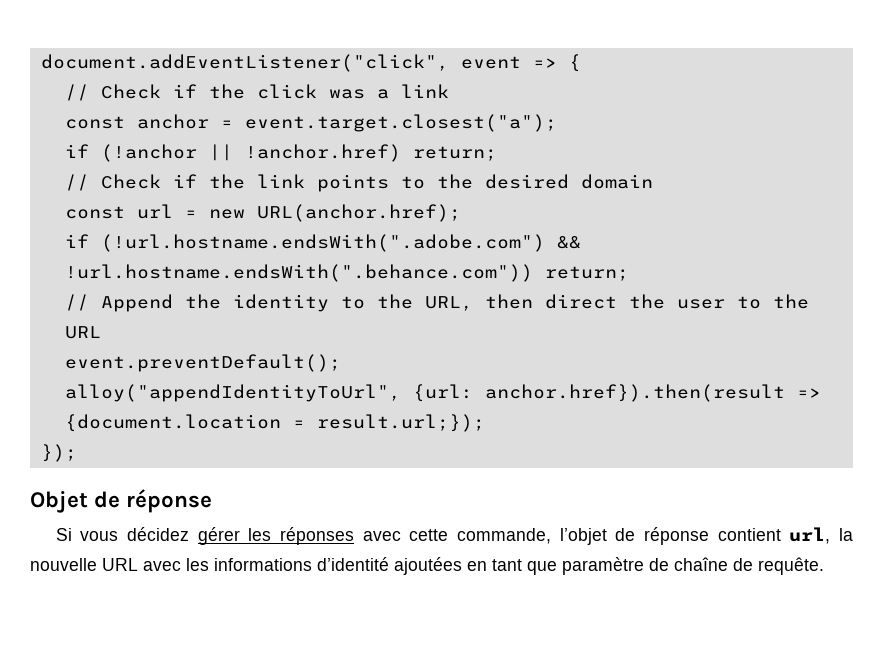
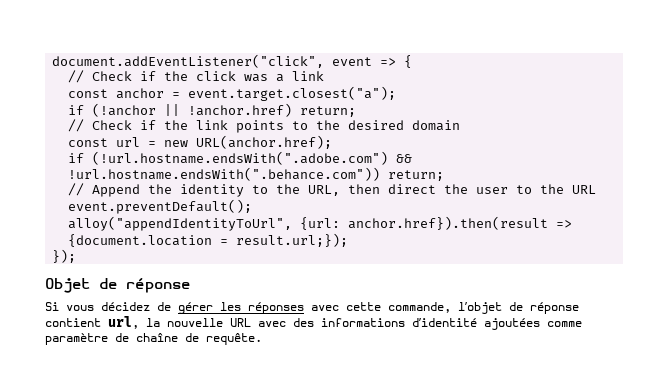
- Si vous décidez gérer les réponses avec cette commande, l’objet de réponse contient url, la nouvelle URL avec les informations d’identité ajoutées en tant que paramètre de chaîne de requête.
+ Si vous décidez de gérer les réponses avec cette commande, l’objet de réponse contient url, la nouvelle URL avec des informations d’identité ajoutées comme paramètre de chaîne de requête.

